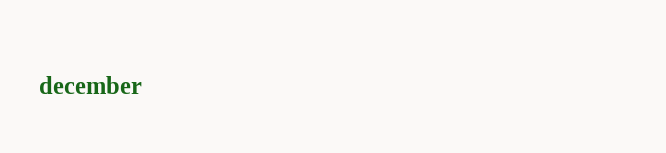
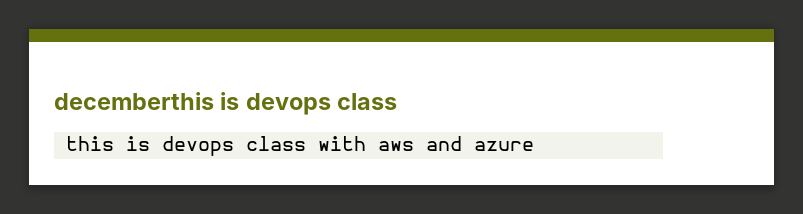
- december
+ decemberthis is devops class
+ this is devops class with aws and azure

